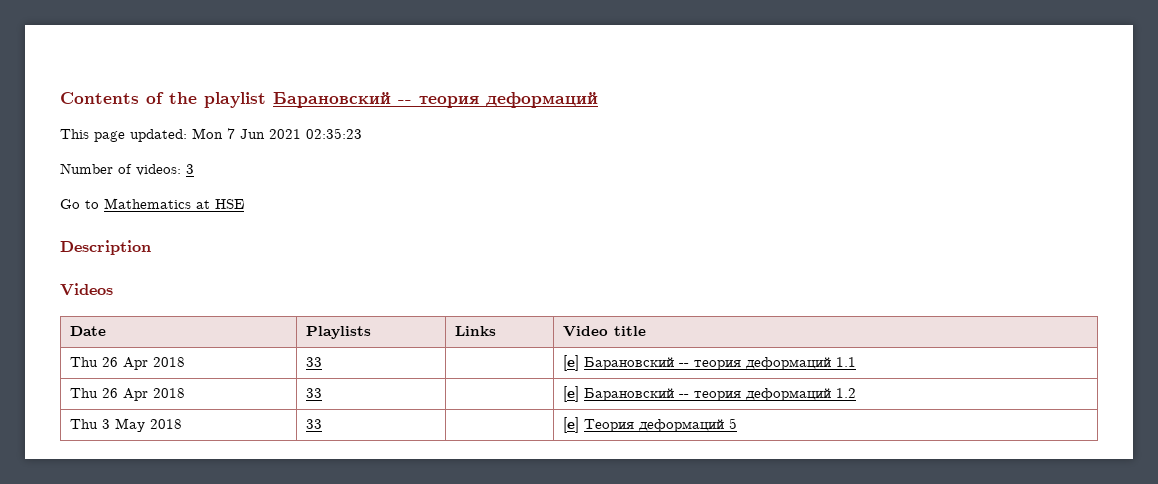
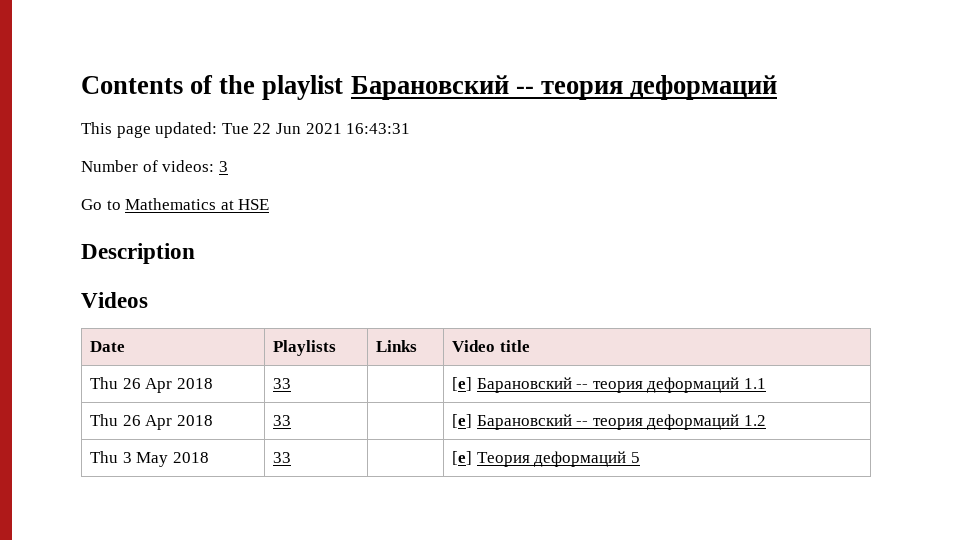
- This page updated: Mon 7 Jun 2021 02:35:23
+ This page updated: Tue 22 Jun 2021 16:43:31

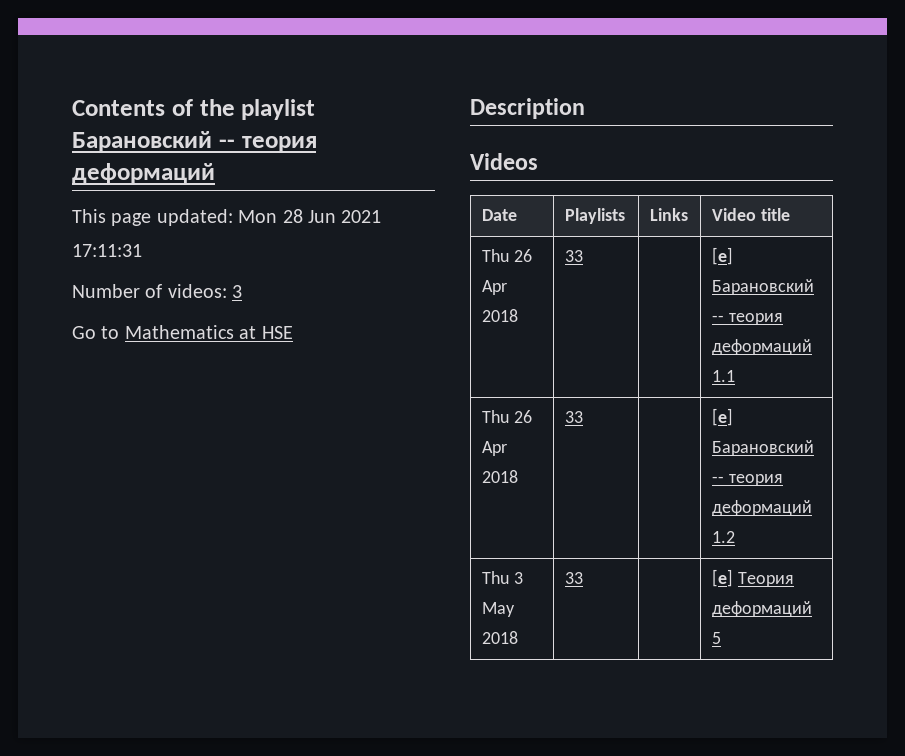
- This page updated: Tue 22 Jun 2021 16:43:31
+ This page updated: Mon 28 Jun 2021 17:11:31

